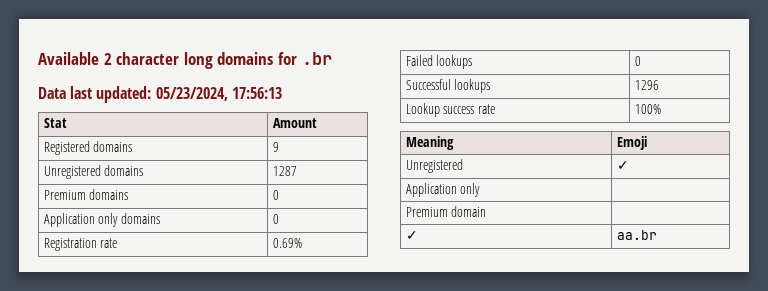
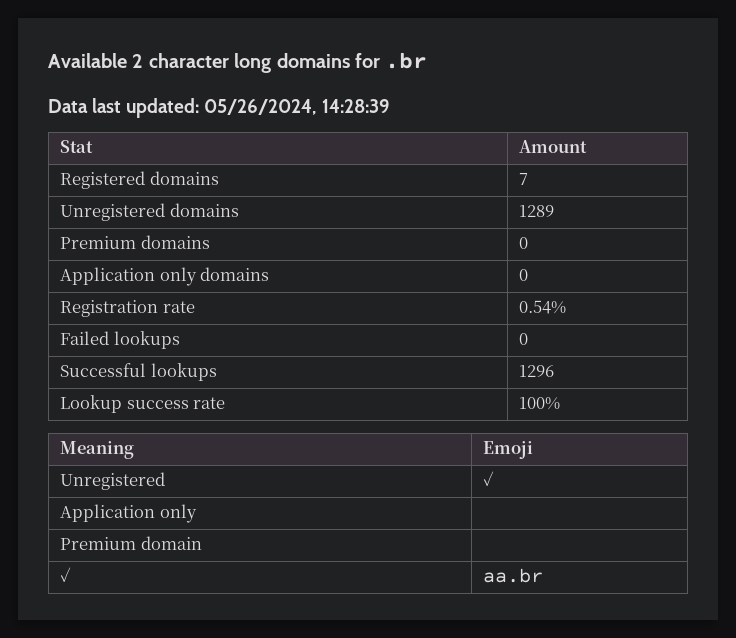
- Data last updated: 05/23/2024, 17:56:13
+ Data last updated: 05/26/2024, 14:28:39
- Registered domains | 9
+ Registered domains | 7
- Unregistered domains | 1287
+ Unregistered domains | 1289
- Registration rate | 0.69%
+ Registration rate | 0.54%

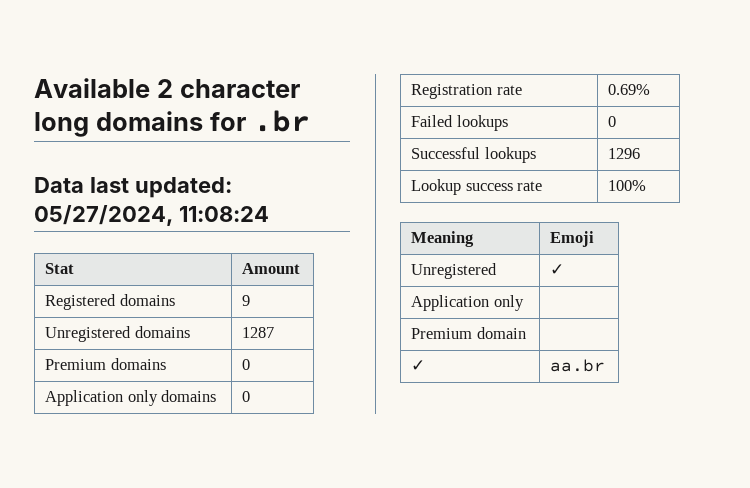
- Data last updated: 05/26/2024, 14:28:39
+ Data last updated: 05/27/2024, 11:08:24
- Registered domains | 7
+ Registered domains | 9
- Unregistered domains | 1289
+ Unregistered domains | 1287
- Registration rate | 0.54%
+ Registration rate | 0.69%

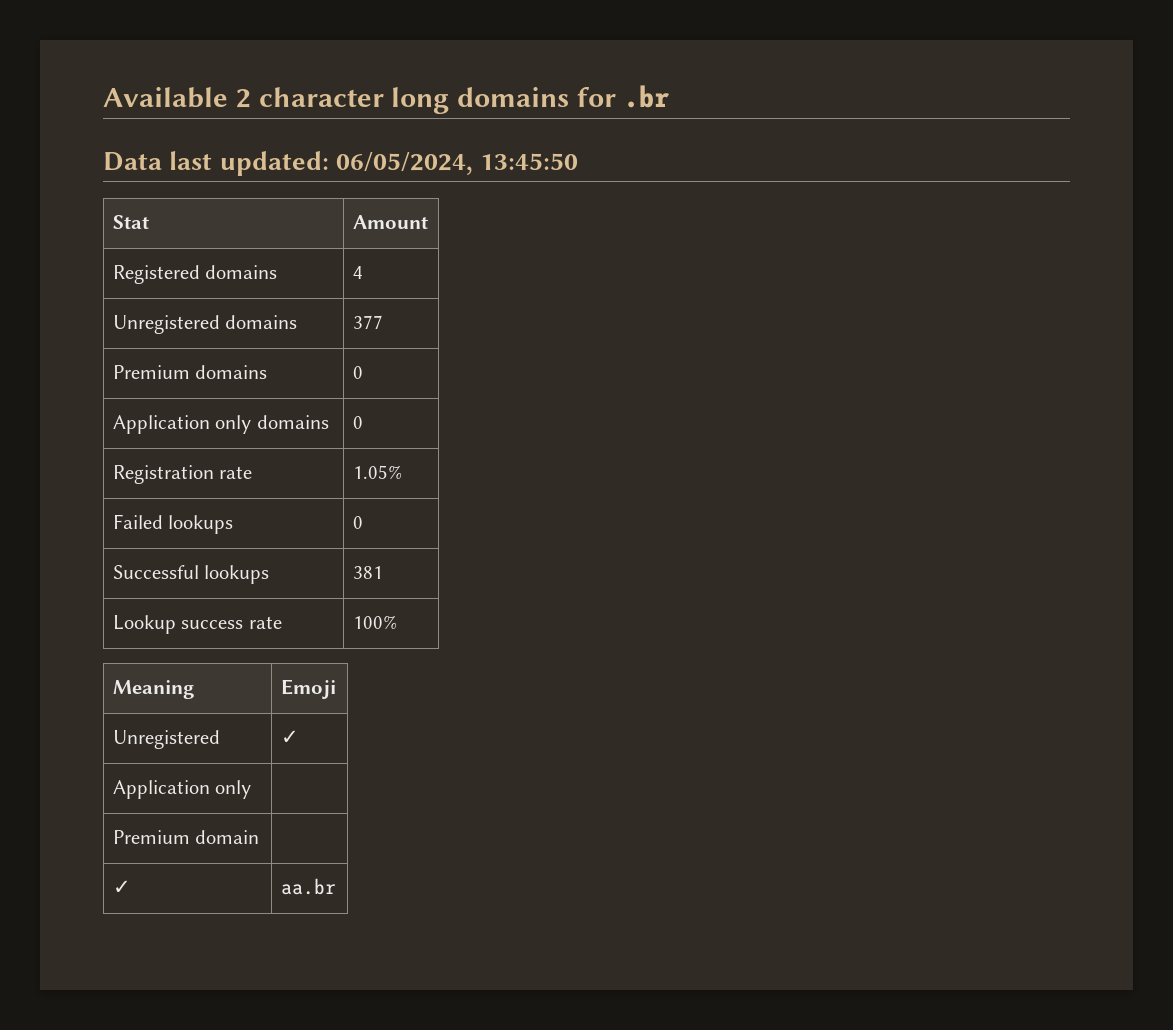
- Data last updated: 05/27/2024, 11:08:24
+ Data last updated: 06/05/2024, 13:45:50
- Registered domains | 9
+ Registered domains | 4
- Unregistered domains | 1287
+ Unregistered domains | 377
- Registration rate | 0.69%
+ Registration rate | 1.05%
- Successful lookups | 1296
+ Successful lookups | 381

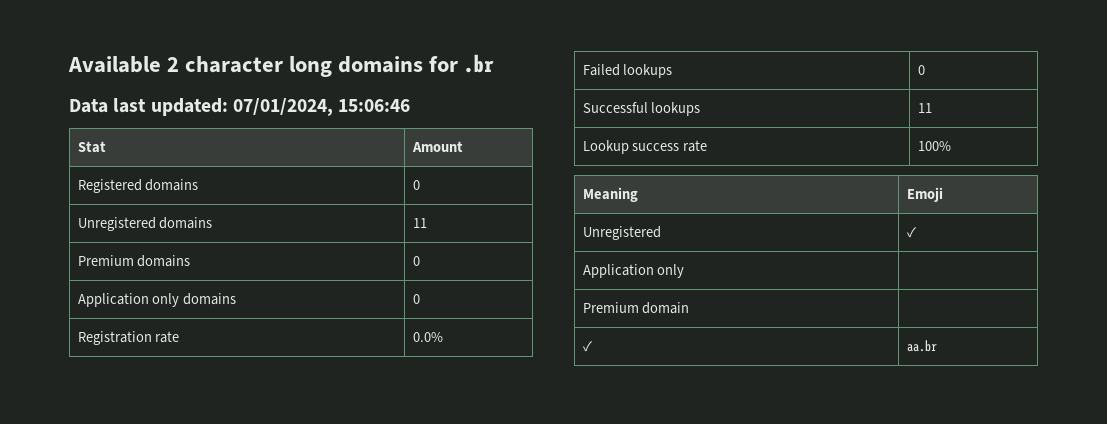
- Data last updated: 06/05/2024, 13:45:50
+ Data last updated: 07/01/2024, 15:06:46
- Registered domains | 4
+ Registered domains | 0
- Unregistered domains | 377
+ Unregistered domains | 11
- Registration rate | 1.05%
+ Registration rate | 0.0%
- Successful lookups | 381
+ Successful lookups | 11

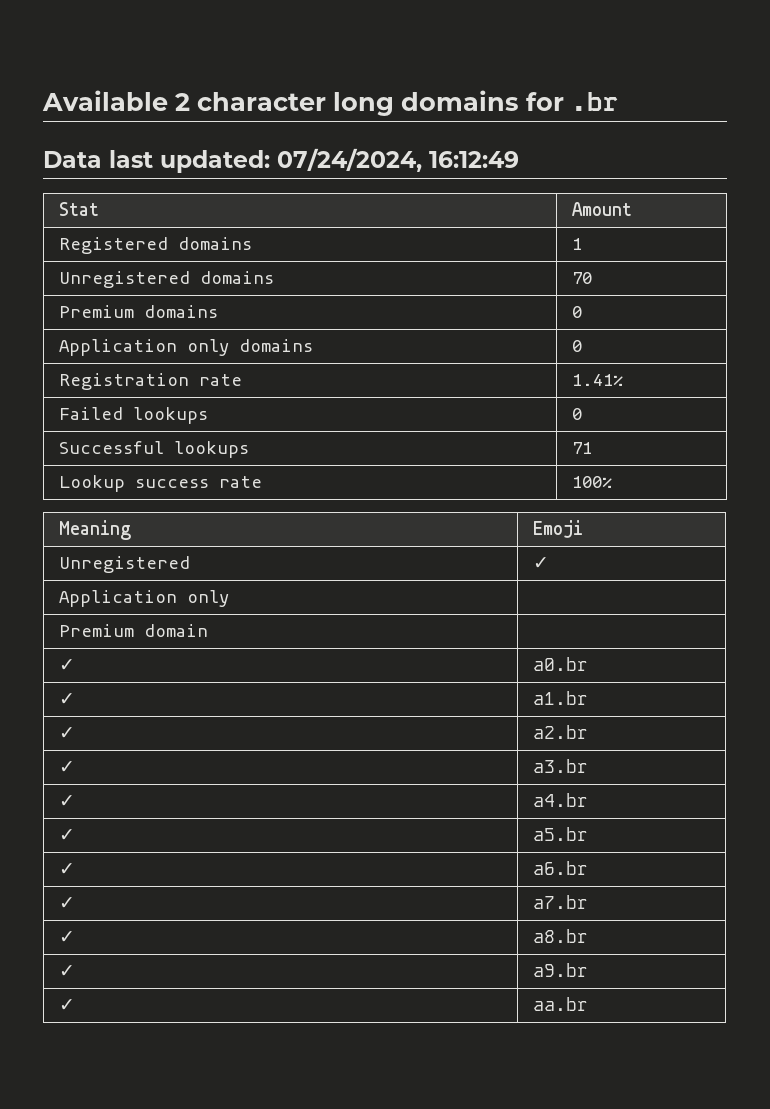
- Data last updated: 07/01/2024, 15:06:46
+ Data last updated: 07/24/2024, 16:12:49
- Registered domains | 0
+ Registered domains | 1
- Unregistered domains | 11
+ Unregistered domains | 70
- Registration rate | 0.0%
+ Registration rate | 1.41%
- Successful lookups | 11
+ Successful lookups | 71
+ ✓ | a0.br
+ ✓ | a1.br
+ ✓ | a2.br
+ ✓ | a3.br
+ ✓ | a4.br
+ ✓ | a5.br
+ ✓ | a6.br
+ ✓ | a7.br
+ ✓ | a8.br
+ ✓ | a9.br

